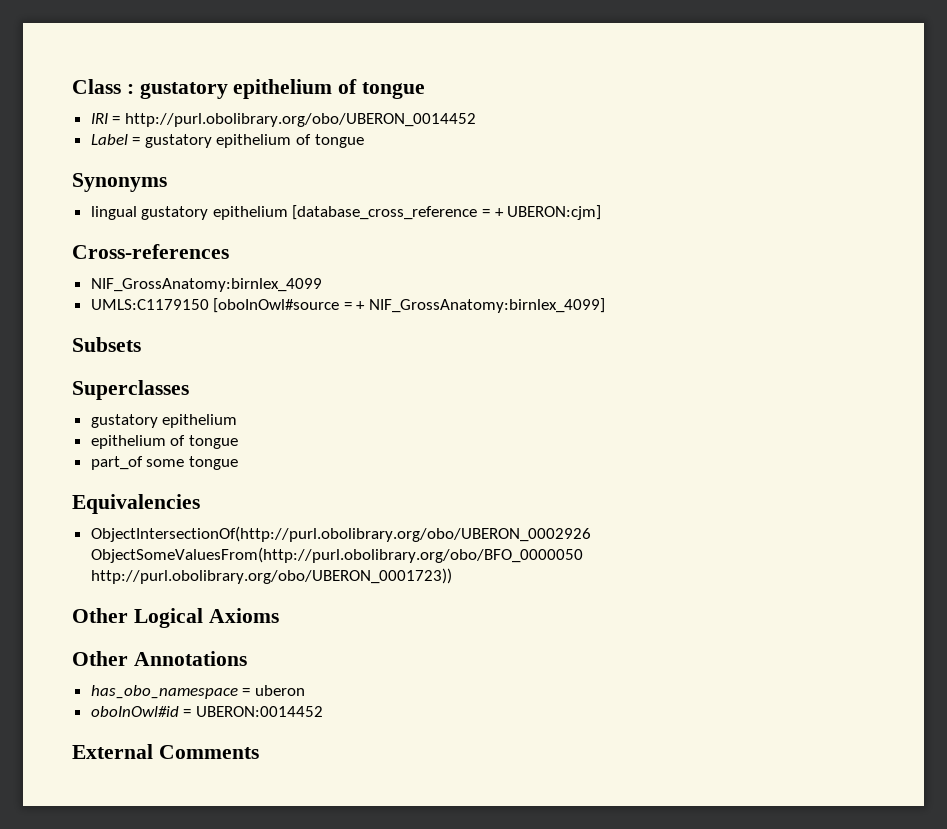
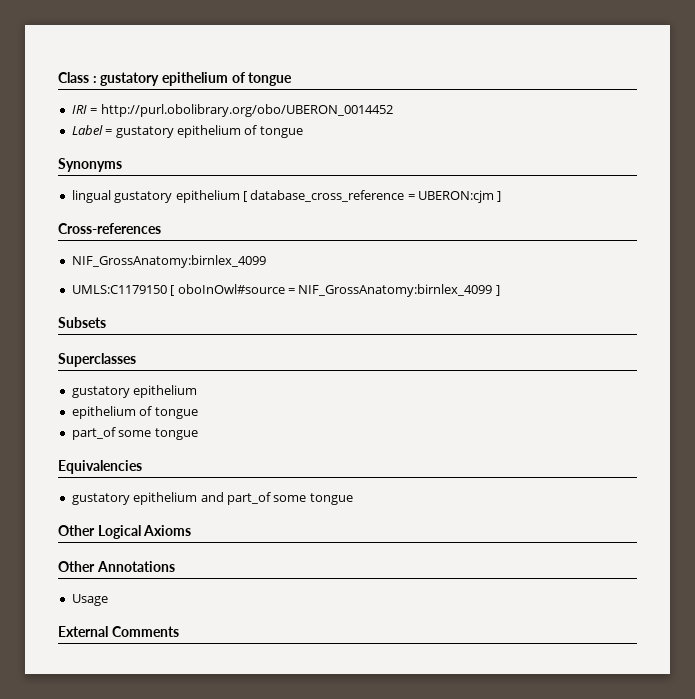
- lingual gustatory epithelium [database_cross_reference = + UBERON:cjm]
+ lingual gustatory epithelium [ database_cross_reference = UBERON:cjm ]
  Cross-references
  NIF_GrossAnatomy:birnlex_4099
- UMLS:C1179150 [oboInOwl#source = + NIF_GrossAnatomy:birnlex_4099]
+ UMLS:C1179150 [ oboInOwl#source = NIF_GrossAnatomy:birnlex_4099 ]
- ObjectIntersectionOf(http://purl.obolibrary.org/obo/UBERON_0002926 ObjectSomeValuesFrom(http://purl.obolibrary.org/obo/BFO_0000050 http://purl.obolibrary.org/obo/UBERON_0001723))
+ gustatory epithelium and part_of some tongue
- has_obo_namespace = uberon
- oboInOwl#id = UBERON:0014452
+ Usage

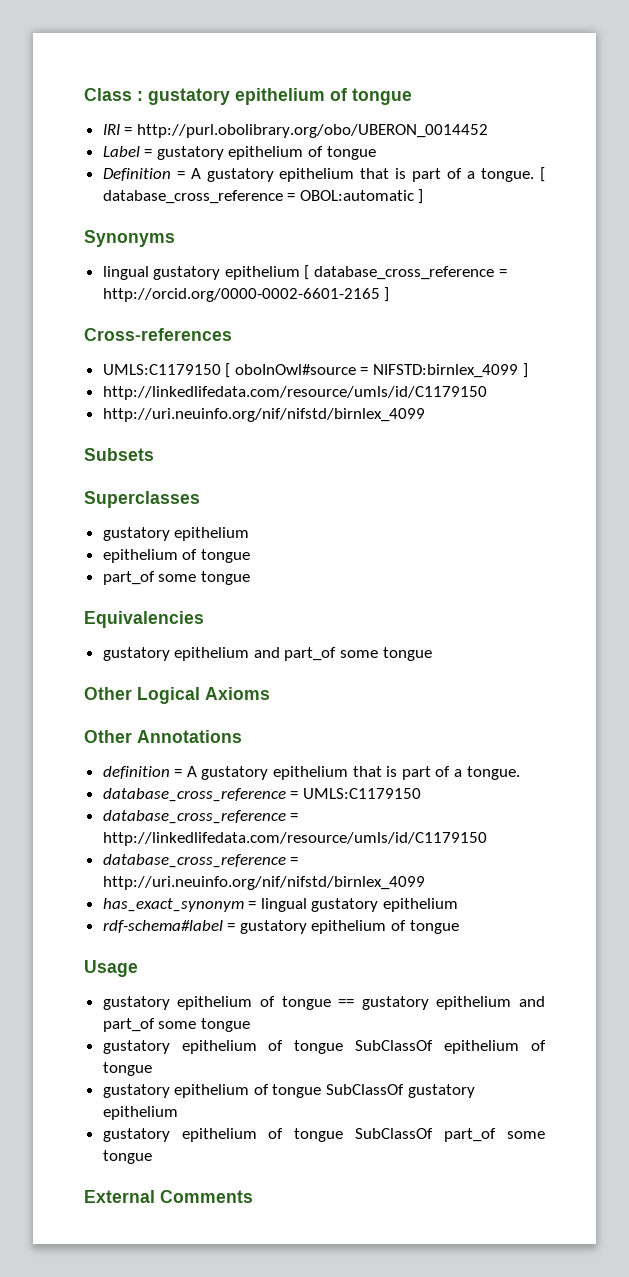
+ Definition = A gustatory epithelium that is part of a tongue. [ database_cross_reference = OBOL:automatic ]
- lingual gustatory epithelium [ database_cross_reference = UBERON:cjm ]
+ lingual gustatory epithelium [ database_cross_reference = http://orcid.org/0000-0002-6601-2165 ]
  Cross-references
- NIF_GrossAnatomy:birnlex_4099
- UMLS:C1179150 [ oboInOwl#source = NIF_GrossAnatomy:birnlex_4099 ]
+ UMLS:C1179150 [ oboInOwl#source = NIFSTD:birnlex_4099 ]
+ http://linkedlifedata.com/resource/umls/id/C1179150
+ http://uri.neuinfo.org/nif/nifstd/birnlex_4099
+ definition = A gustatory epithelium that is part of a tongue.
+ database_cross_reference = UMLS:C1179150
+ database_cross_reference = http://linkedlifedata.com/resource/umls/id/C1179150
+ database_cross_reference = http://uri.neuinfo.org/nif/nifstd/birnlex_4099
+ has_exact_synonym = lingual gustatory epithelium
+ rdf-schema#label = gustatory epithelium of tongue
  Usage
+ gustatory epithelium of tongue == gustatory epithelium and part_of some tongue
+ gustatory epithelium of tongue SubClassOf epithelium of tongue
+ gustatory epithelium of tongue SubClassOf gustatory epithelium
+ gustatory epithelium of tongue SubClassOf part_of some tongue

